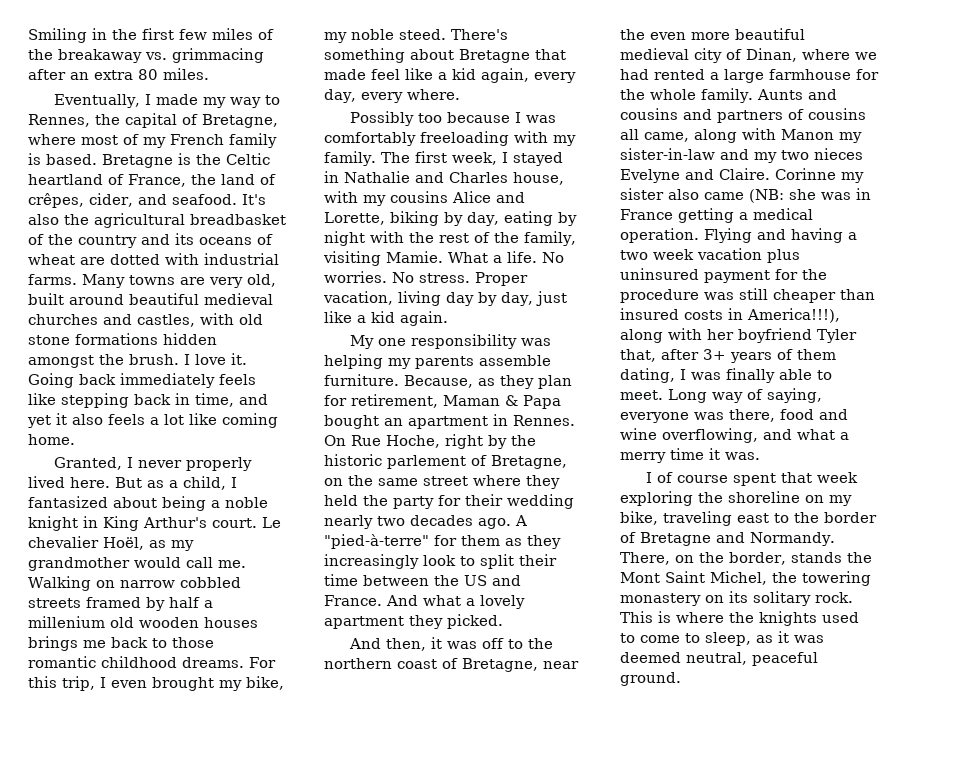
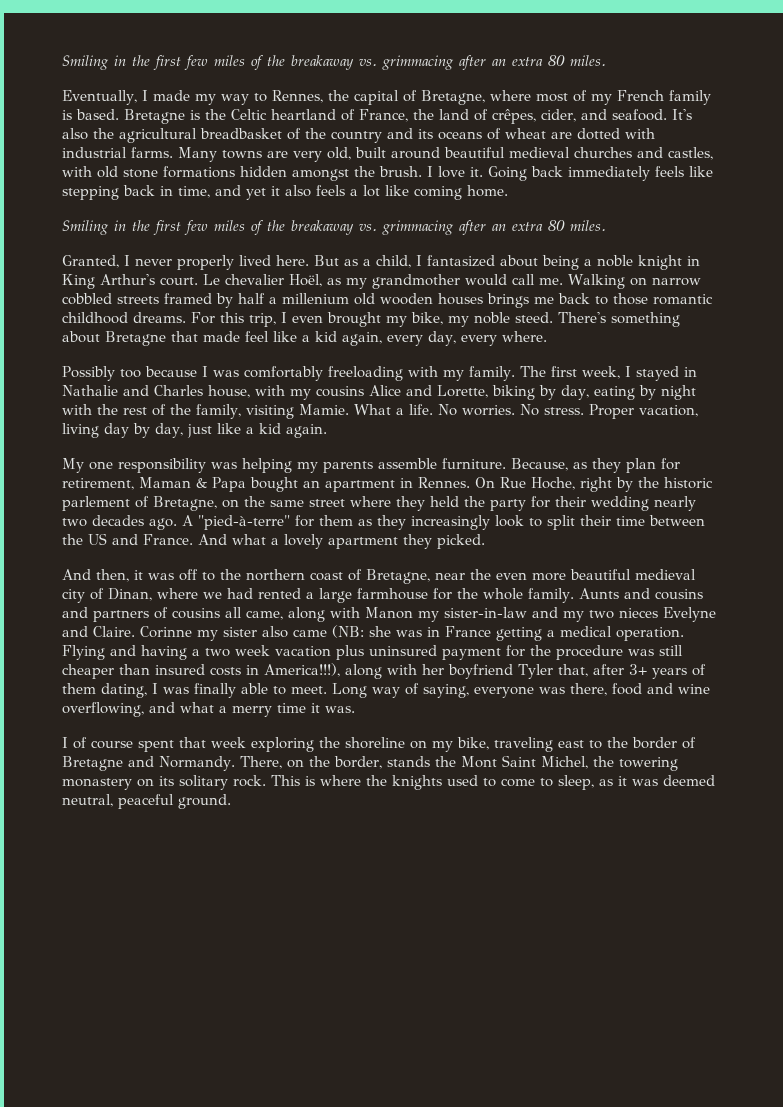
  Going back immediately feels like stepping back in time, and yet it also feels a lot like coming home.
+ Smiling in the first few miles of the breakaway vs. grimmacing after an extra 80 miles.

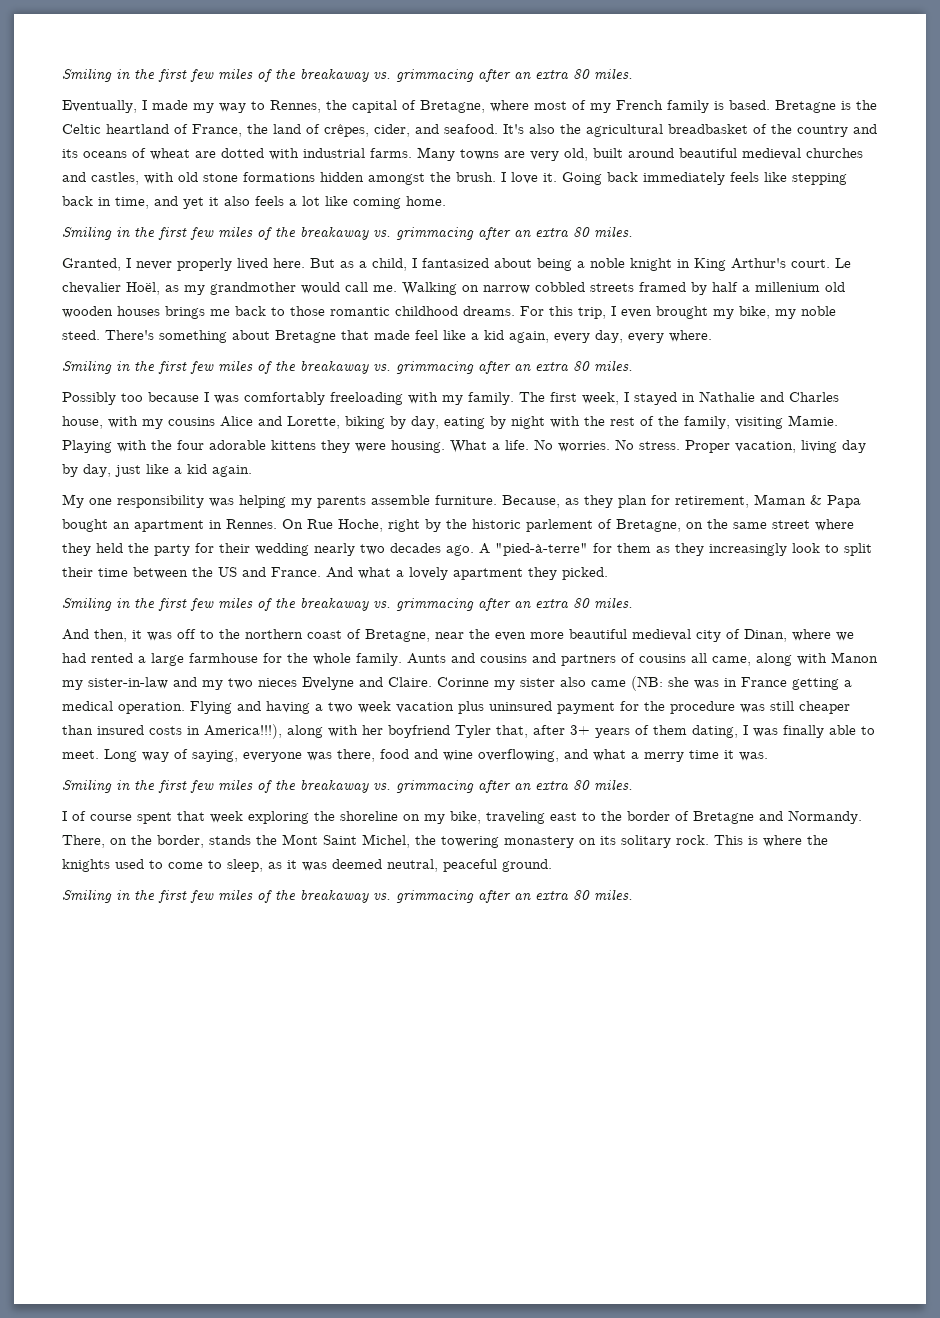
  There's something about Bretagne that made feel like a kid again, every day, every where.
+ Smiling in the first few miles of the breakaway vs. grimmacing after an extra 80 miles.
+ Playing with the four adorable kittens they were housing.
  And what a lovely apartment they picked.
+ Smiling in the first few miles of the breakaway vs. grimmacing after an extra 80 miles.
  Long way of saying, everyone was there, food and wine overflowing, and what a merry time it was.
+ Smiling in the first few miles of the breakaway vs. grimmacing after an extra 80 miles.
  This is where the knights used to come to sleep, as it was deemed neutral, peaceful ground.
+ Smiling in the first few miles of the breakaway vs. grimmacing after an extra 80 miles.

